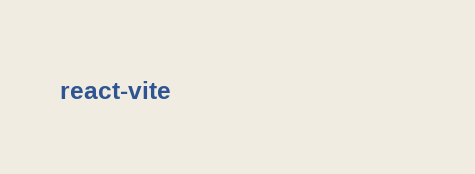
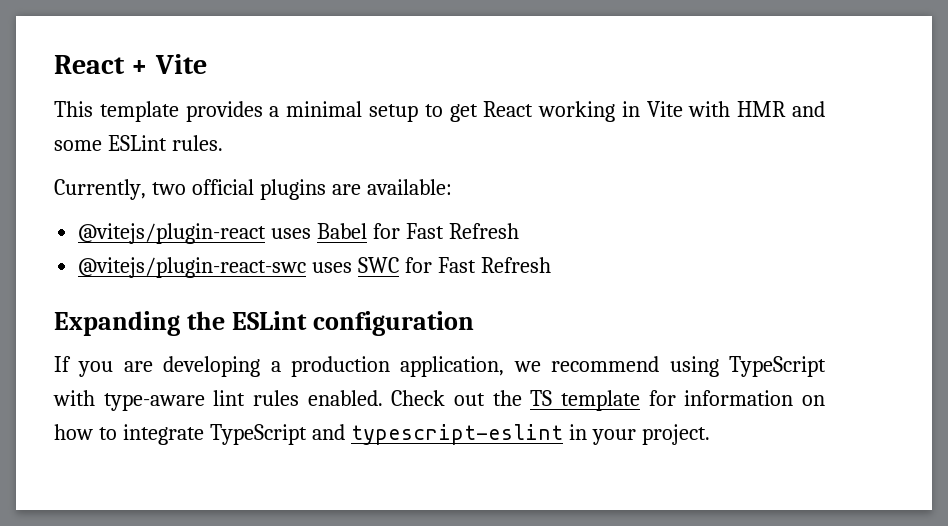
- react-vite
+ React + Vite
+ This template provides a minimal setup to get React working in Vite with HMR and some ESLint rules.
+ Currently, two official plugins are available:
+ @vitejs/plugin-react uses Babel for Fast Refresh
+ @vitejs/plugin-react-swc uses SWC for Fast Refresh
+ Expanding the ESLint configuration
+ If you are developing a production application, we recommend using TypeScript with type-aware lint rules enabled. Check out the TS template for information on how to integrate TypeScript and typescript-eslint in your project.

